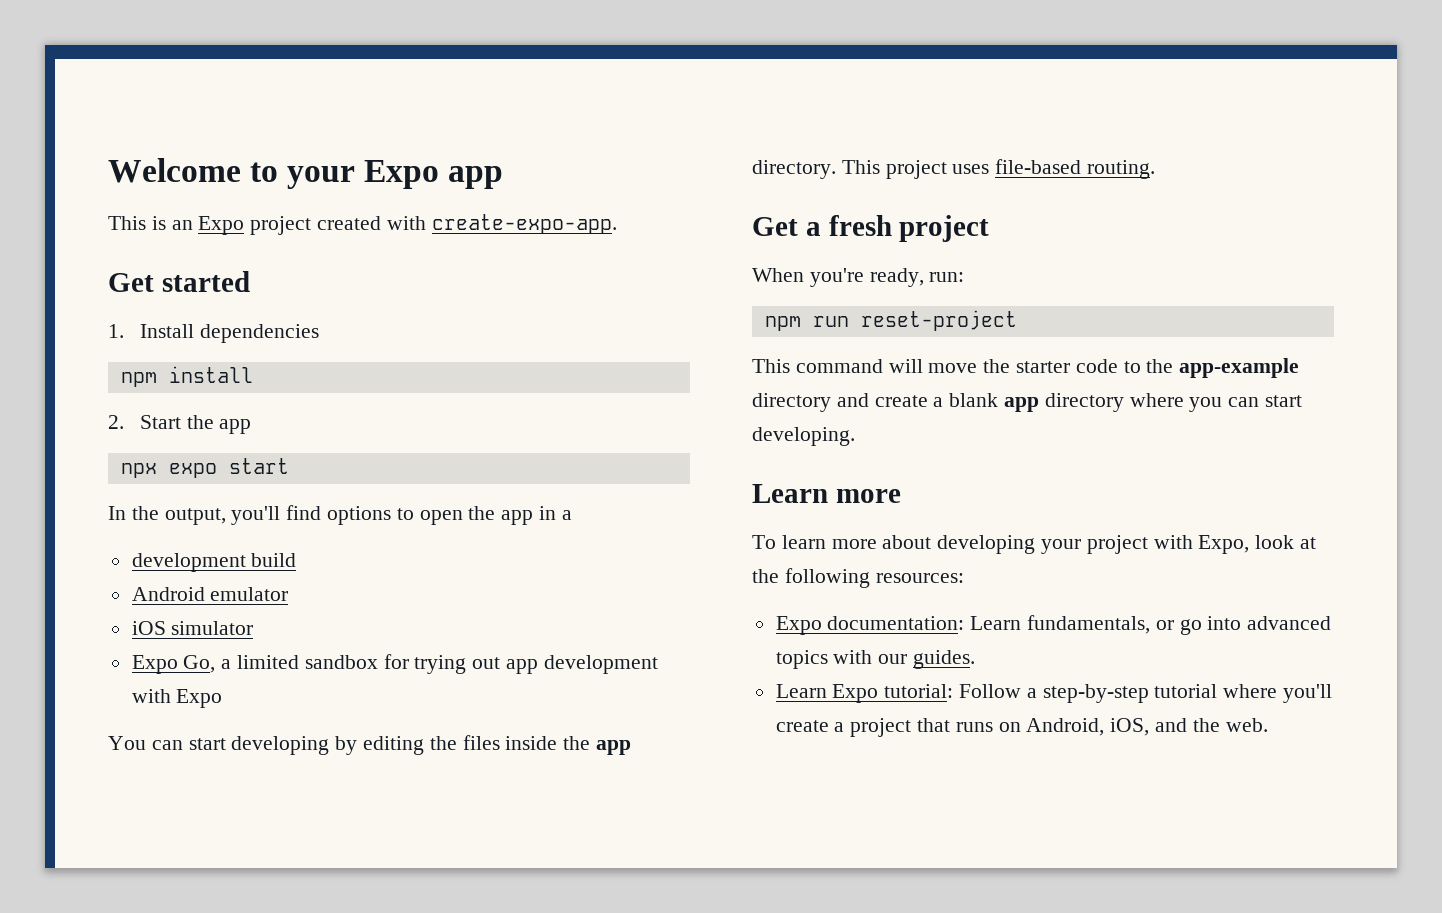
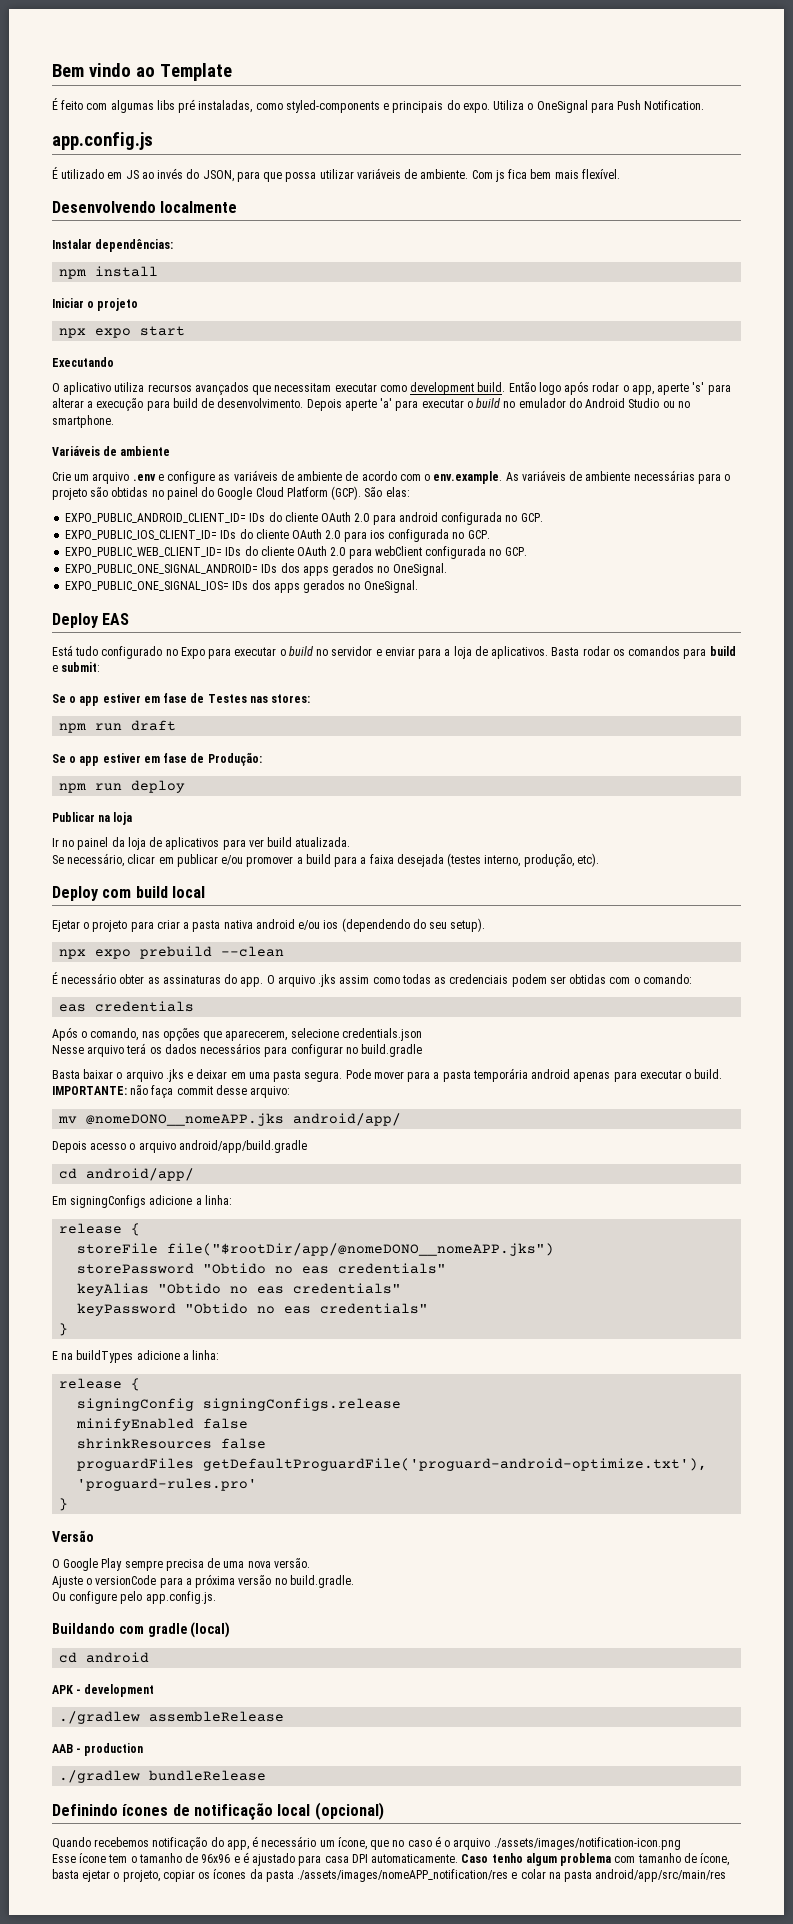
- Welcome to your Expo app
- This is an Expo project created with create-expo-app.
- Get started
- 1. Install dependencies
+ Bem vindo ao Template
+ É feito com algumas libs pré instaladas, como styled-components e principais do expo. Utiliza o OneSignal para Push Notification.
+ app.config.js
+ É utilizado em JS ao invés do JSON, para que possa utilizar variáveis de ambiente. Com js fica bem mais flexível.
+ Desenvolvendo localmente
+ Instalar dependências:
  npm install
- 2. Start the app
+ Iniciar o projeto
  npx expo start
- In the output, you'll find options to open the app in a
- development build
- Android emulator
- iOS simulator
- Expo Go, a limited sandbox for trying out app development with Expo
- You can start developing by editing the files inside the app directory. This project uses file-based routing.
- Get a fresh project
- When you're ready, run:
- npm run reset-project
- This command will move the starter code to the app-example directory and create a blank app directory where you can start developing.
- Learn more
- To learn more about developing your project with Expo, look at the following resources:
- Expo documentation: Learn fundamentals, or go into advanced topics with our guides.
- Learn Expo tutorial: Follow a step-by-step tutorial where you'll create a project that runs on Android, iOS, and the web.
+ Executando
+ O aplicativo utiliza recursos avançados que necessitam executar como development build. Então logo após rodar o app, aperte 's' para alterar a execução para build de desenvolvimento. Depois aperte 'a' para executar o build no emulador do Android Studio ou no smartphone.
+ Variáveis de ambiente
+ Crie um arquivo .env e configure as variáveis de ambiente de acordo com o env.example. As variáveis de ambiente necessárias para o projeto são obtidas no painel do Google Cloud Platform (GCP). São elas:
+ EXPO_PUBLIC_ANDROID_CLIENT_ID= IDs do cliente OAuth 2.0 para android configurada no GCP.
+ EXPO_PUBLIC_IOS_CLIENT_ID= IDs do cliente OAuth 2.0 para ios configurada no GCP.
+ EXPO_PUBLIC_WEB_CLIENT_ID= IDs do cliente OAuth 2.0 para webClient configurada no GCP.
+ EXPO_PUBLIC_ONE_SIGNAL_ANDROID= IDs dos apps gerados no OneSignal.
+ EXPO_PUBLIC_ONE_SIGNAL_IOS= IDs dos apps gerados no OneSignal.
+ Deploy EAS
+ Está tudo configurado no Expo para executar o build no servidor e enviar para a loja de aplicativos. Basta rodar os comandos para build e submit:
+ Se o app estiver em fase de Testes nas stores:
+ npm run draft
+ Se o app estiver em fase de Produção:
+ npm run deploy
+ Publicar na loja
+ Ir no painel da loja de aplicativos para ver build atualizada.
+ Se necessário, clicar em publicar e/ou promover a build para a faixa desejada (testes interno, produção, etc).
+ Deploy com build local
+ Ejetar o projeto para criar a pasta nativa android e/ou ios (dependendo do seu setup).
+ npx expo prebuild --clean
+ É necessário obter as assinaturas do app. O arquivo .jks assim como todas as credenciais podem ser obtidas com o comando:
+ eas credentials
+ Após o comando, nas opções que aparecerem, selecione credentials.json
+ Nesse arquivo terá os dados necessários para configurar no build.gradle
+ Basta baixar o arquivo .jks e deixar em uma pasta segura. Pode mover para a pasta temporária android apenas para executar o build. IMPORTANTE: não faça commit desse arquivo:
+ mv @nomeDONO__nomeAPP.jks android/app/
+ Depois acesso o arquivo android/app/build.gradle
+ cd android/app/
+ Em signingConfigs adicione a linha:
+ release {
+ storeFile file("$rootDir/app/@nomeDONO__nomeAPP.jks")
+ storePassword "Obtido no eas credentials"
+ keyAlias "Obtido no eas credentials"
+ keyPassword "Obtido no eas credentials"
+ }
+ E na buildTypes adicione a linha:
+ release {
+ signingConfig signingConfigs.release
+ minifyEnabled false
+ shrinkResources false
+ proguardFiles getDefaultProguardFile('proguard-android-optimize.txt'), 'proguard-rules.pro'
+ }
+ Versão
+ O Google Play sempre precisa de uma nova versão.
+ Ajuste o versionCode para a próxima versão no build.gradle.
+ Ou configure pelo app.config.js.
+ Buildando com gradle (local)
+ cd android
+ APK - development
+ ./gradlew assembleRelease
+ AAB - production
+ ./gradlew bundleRelease
+ Definindo ícones de notificação local (opcional)
+ Quando recebemos notificação do app, é necessário um ícone, que no caso é o arquivo ./assets/images/notification-icon.png
+ Esse ícone tem o tamanho de 96x96 e é ajustado para casa DPI automaticamente. Caso tenho algum problema com tamanho de ícone, basta ejetar o projeto, copiar os ícones da pasta ./assets/images/nomeAPP_notification/res e colar na pasta android/app/src/main/res

